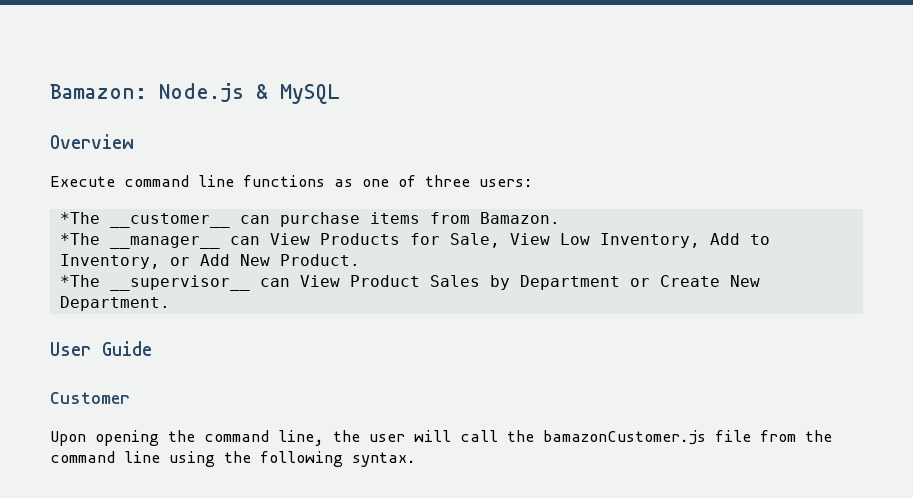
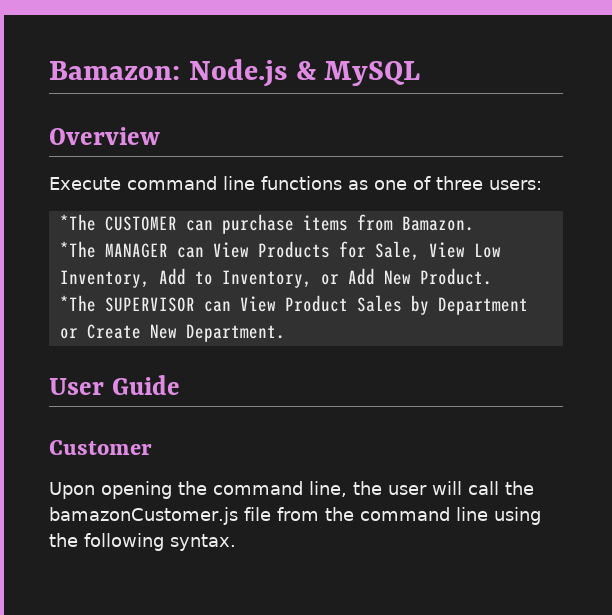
- *The __customer__ can purchase items from Bamazon.
+ *The CUSTOMER can purchase items from Bamazon.
- *The __manager__ can View Products for Sale, View Low Inventory, Add to Inventory, or Add New Product.
+ *The MANAGER can View Products for Sale, View Low Inventory, Add to Inventory, or Add New Product.
- *The __supervisor__ can View Product Sales by Department or Create New Department.
+ *The SUPERVISOR can View Product Sales by Department or Create New Department.

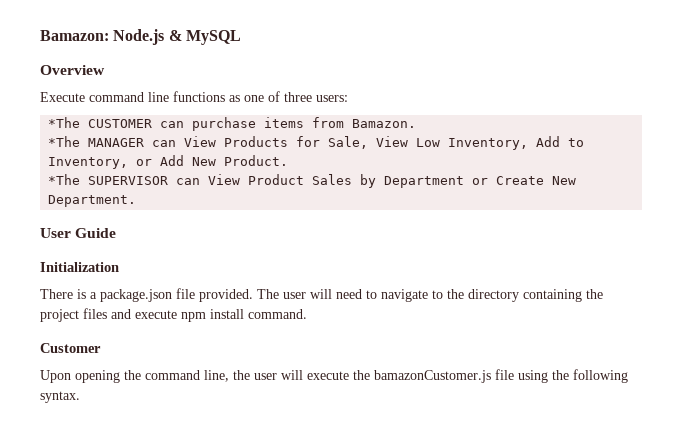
+ Initialization
+ There is a package.json file provided. The user will need to navigate to the directory containing the project files and execute npm install command.
- Upon opening the command line, the user will call the bamazonCustomer.js file from the command line using the following syntax.
+ Upon opening the command line, the user will execute the bamazonCustomer.js file using the following syntax.

